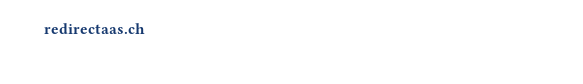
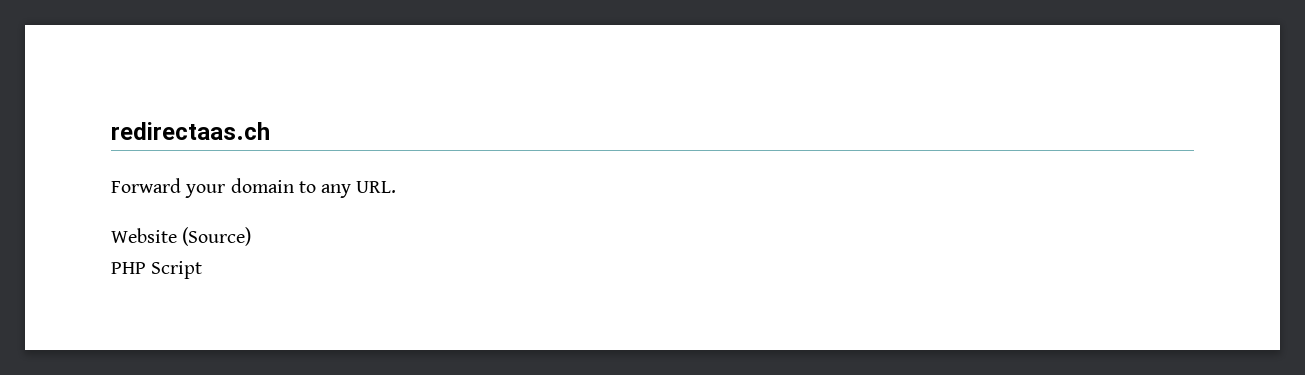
+ Forward your domain to any URL.
+ Website (Source)
+ PHP Script

